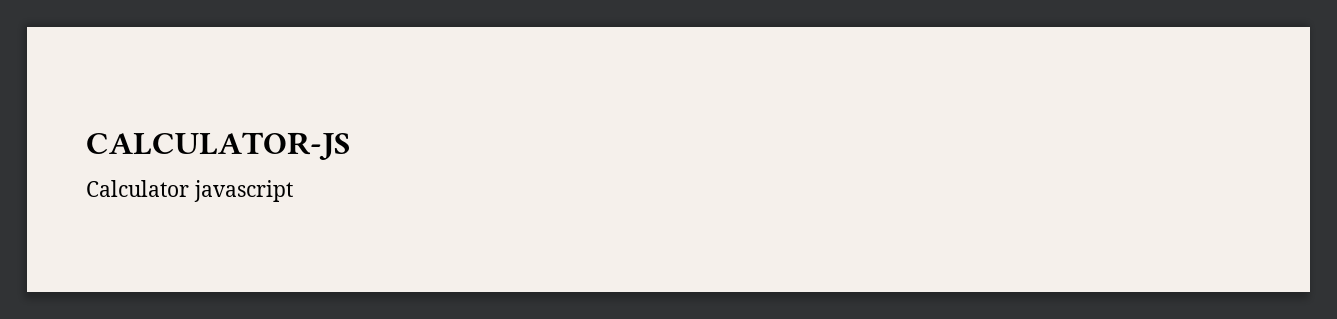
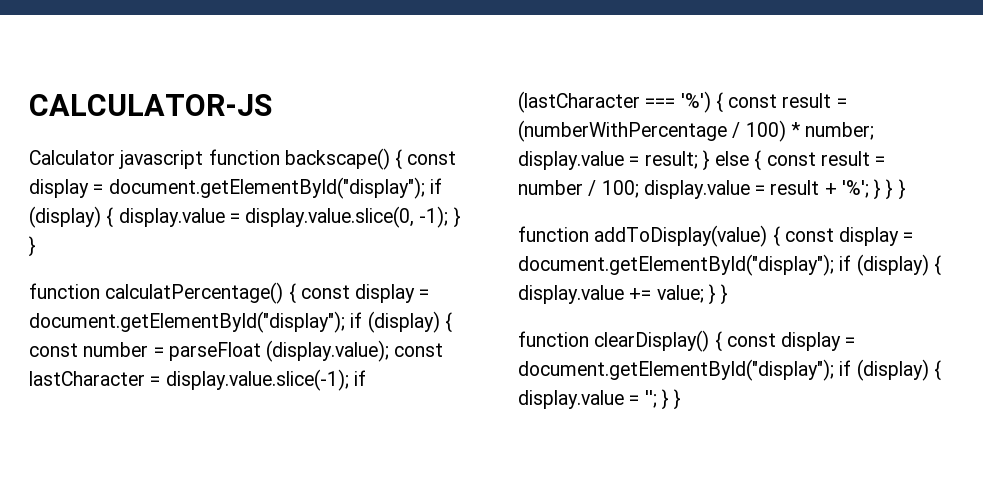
- Calculator javascript
+ Calculator javascript function backscape() { const display = document.getElementById("display"); if (display) { display.value = display.value.slice(0, -1); } }
+ function calculatPercentage() { const display = document.getElementById("display"); if (display) { const number = parseFloat (display.value); const lastCharacter = display.value.slice(-1); if (lastCharacter === '%') { const result = (numberWithPercentage / 100) * number; display.value = result; } else { const result = number / 100; display.value = result + '%'; } } }
+ function addToDisplay(value) { const display = document.getElementById("display"); if (display) { display.value += value; } }
+ function clearDisplay() { const display = document.getElementById("display"); if (display) { display.value = ''; } }

